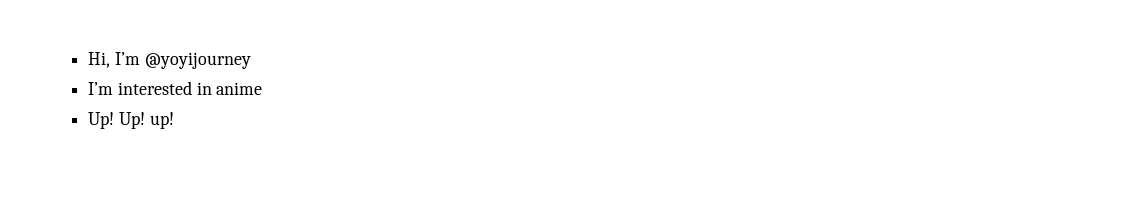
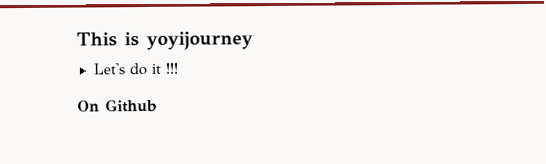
- Hi, I’m @yoyijourney
- I’m interested in anime
- Up! Up! up!
+ This is yoyijourney
+ Let's do it !!!
+ On Github

